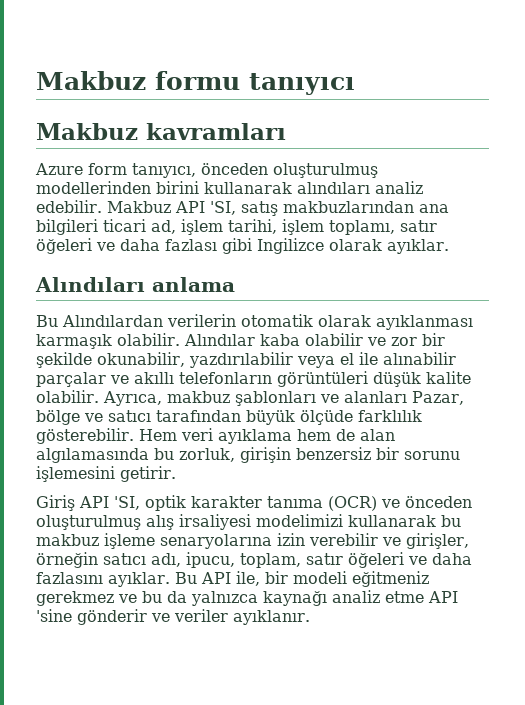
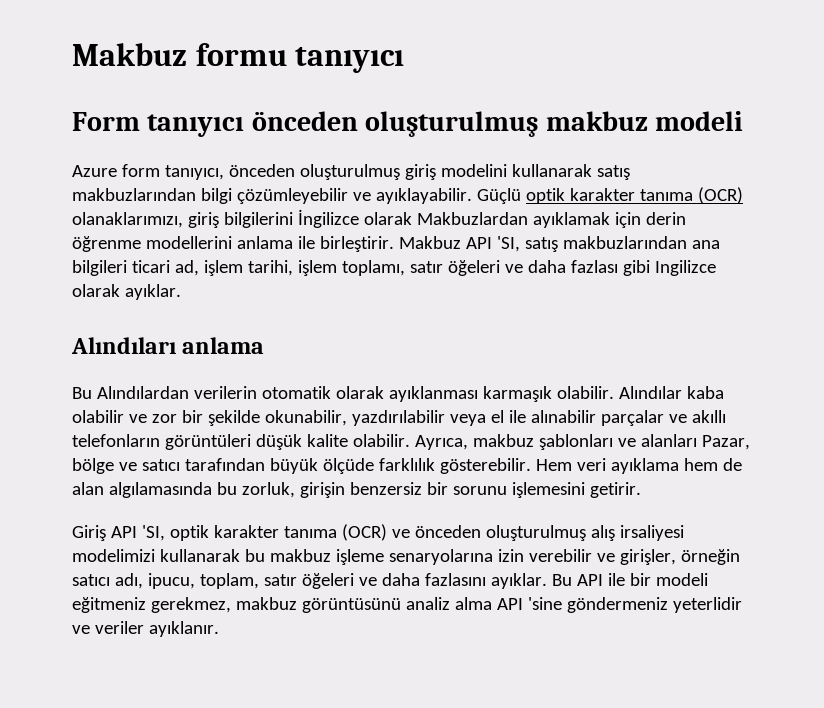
- Makbuz kavramları
+ Form tanıyıcı önceden oluşturulmuş makbuz modeli
- Azure form tanıyıcı, önceden oluşturulmuş modellerinden birini kullanarak alındıları analiz edebilir.
+ Azure form tanıyıcı, önceden oluşturulmuş giriş modelini kullanarak satış makbuzlarından bilgi çözümleyebilir ve ayıklayabilir. Güçlü optik karakter tanıma (OCR) olanaklarımızı, giriş bilgilerini İngilizce olarak Makbuzlardan ayıklamak için derin öğrenme modellerini anlama ile birleştirir.
- Bu API ile, bir modeli eğitmeniz gerekmez ve bu da yalnızca kaynağı analiz etme API 'sine gönderir ve veriler ayıklanır.
+ Bu API ile bir modeli eğitmeniz gerekmez, makbuz görüntüsünü analiz alma API 'sine göndermeniz yeterlidir ve veriler ayıklanır.

